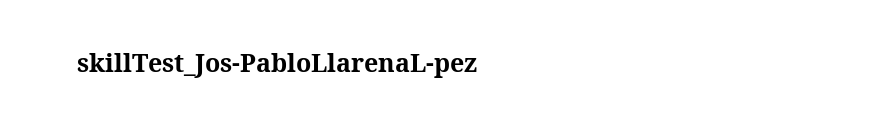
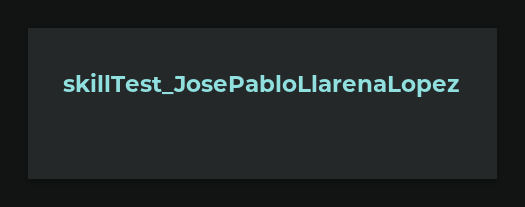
- skillTest_Jos-PabloLlarenaL-pez
+ skillTest_JosePabloLlarenaLopez

